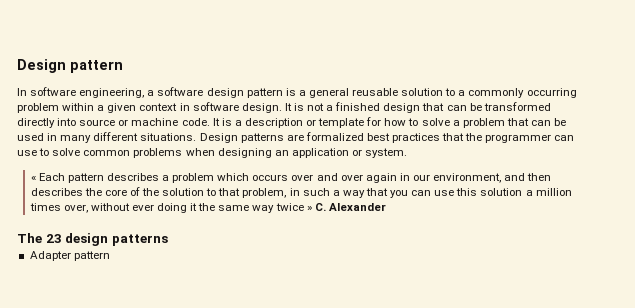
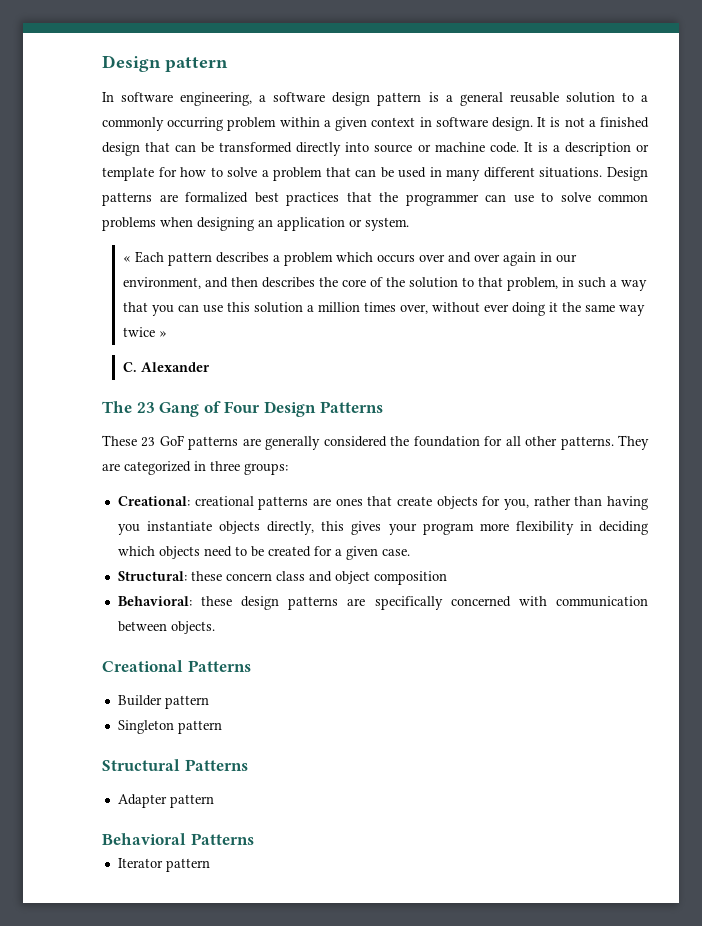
- « Each pattern describes a problem which occurs over and over again in our environment, and then describes the core of the solution to that problem, in such a way that you can use this solution a million times over, without ever doing it the same way twice » C. Alexander
+ « Each pattern describes a problem which occurs over and over again in our environment, and then describes the core of the solution to that problem, in such a way that you can use this solution a million times over, without ever doing it the same way twice »
+ C. Alexander
- The 23 design patterns
+ The 23 Gang of Four Design Patterns
+ These 23 GoF patterns are generally considered the foundation for all other patterns. They are categorized in three groups:
+ Creational: creational patterns are ones that create objects for you, rather than having you instantiate objects directly, this gives your program more flexibility in deciding which objects need to be created for a given case.
+ Structural: these concern class and object composition
+ Behavioral: these design patterns are specifically concerned with communication between objects.
+ Creational Patterns
+ Builder pattern
+ Singleton pattern
+ Structural Patterns
  Adapter pattern
+ Behavioral Patterns
+ Iterator pattern

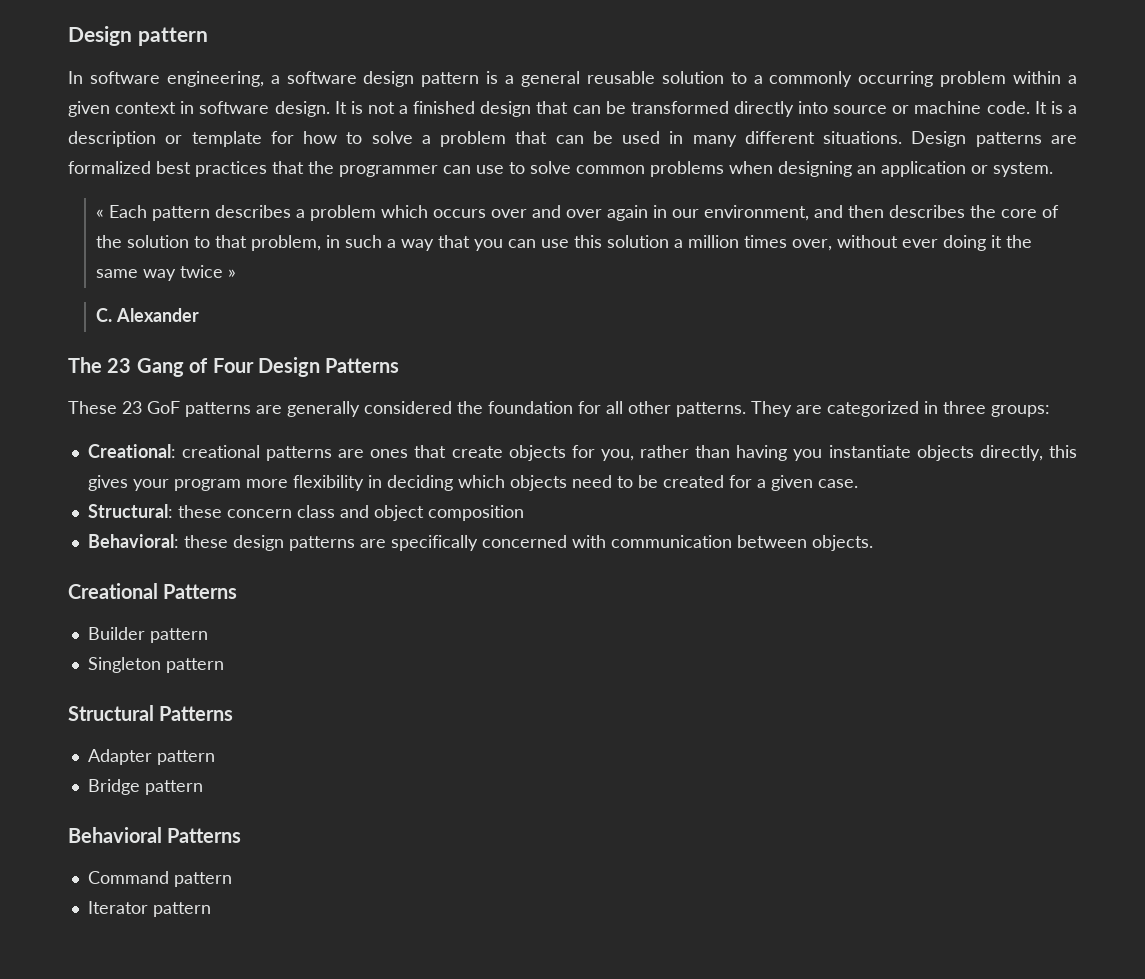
+ Bridge pattern
+ Command pattern

